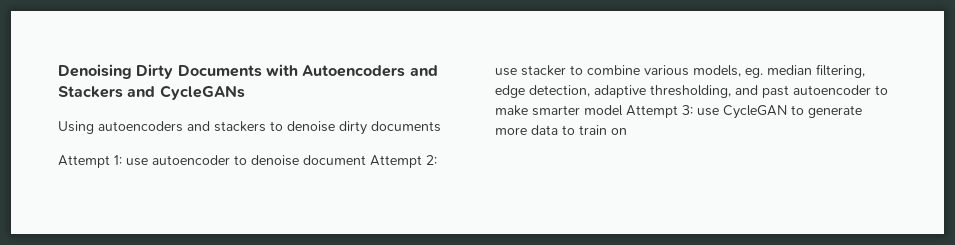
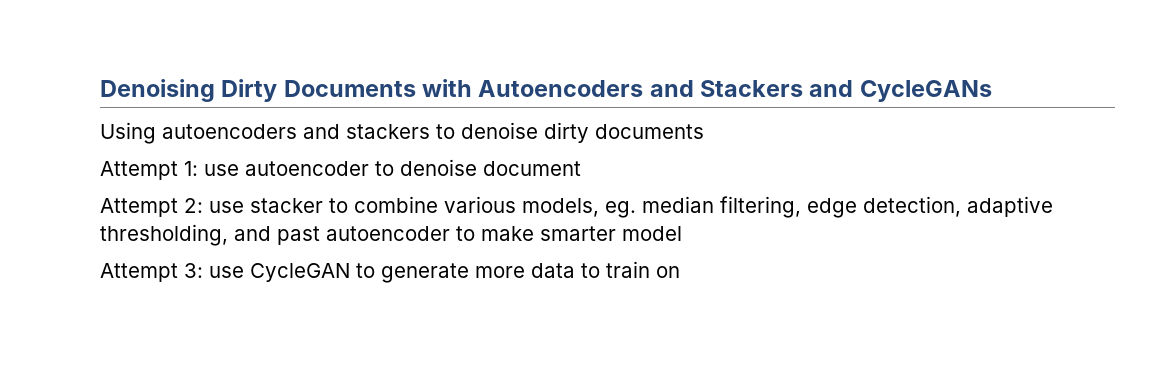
- Attempt 1: use autoencoder to denoise document Attempt 2: use stacker to combine various models, eg. median filtering, edge detection, adaptive thresholding, and past autoencoder to make smarter model Attempt 3: use CycleGAN to generate more data to train on
+ Attempt 1: use autoencoder to denoise document
+ Attempt 2: use stacker to combine various models, eg. median filtering, edge detection, adaptive thresholding, and past autoencoder to make smarter model
+ Attempt 3: use CycleGAN to generate more data to train on

